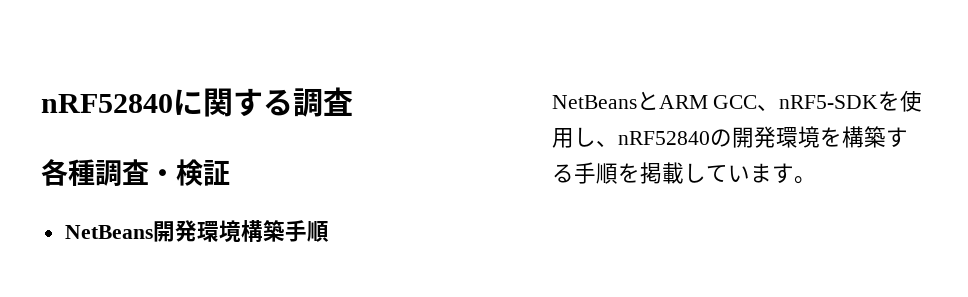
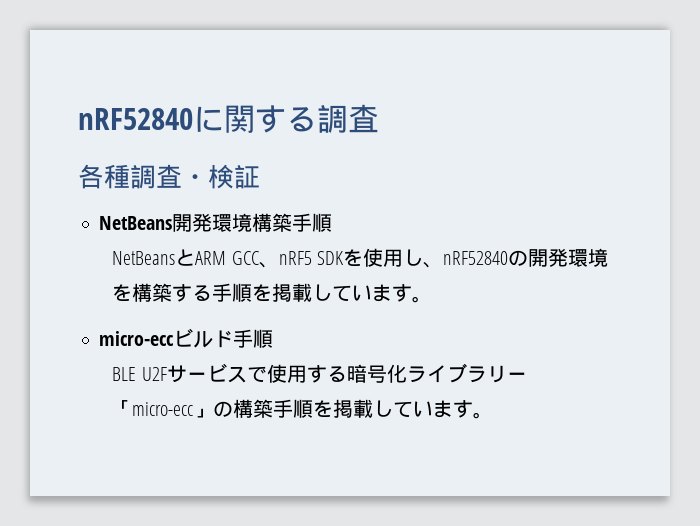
- NetBeansとARM GCC、nRF5-SDKを使用し、nRF52840の開発環境を構築する手順を掲載しています。
+ NetBeansとARM GCC、nRF5 SDKを使用し、nRF52840の開発環境を構築する手順を掲載しています。
+ micro-eccビルド手順
+ BLE U2Fサービスで使用する暗号化ライブラリー「micro-ecc」の構築手順を掲載しています。

